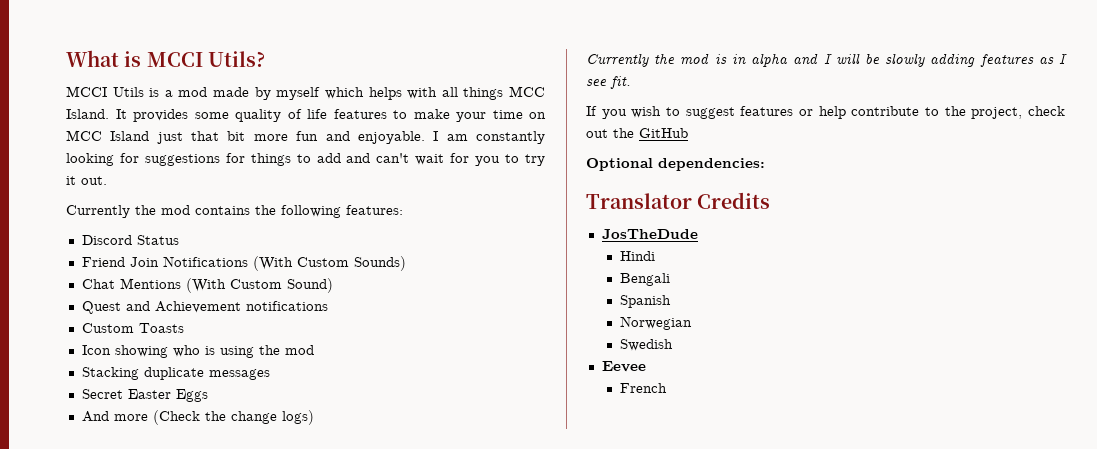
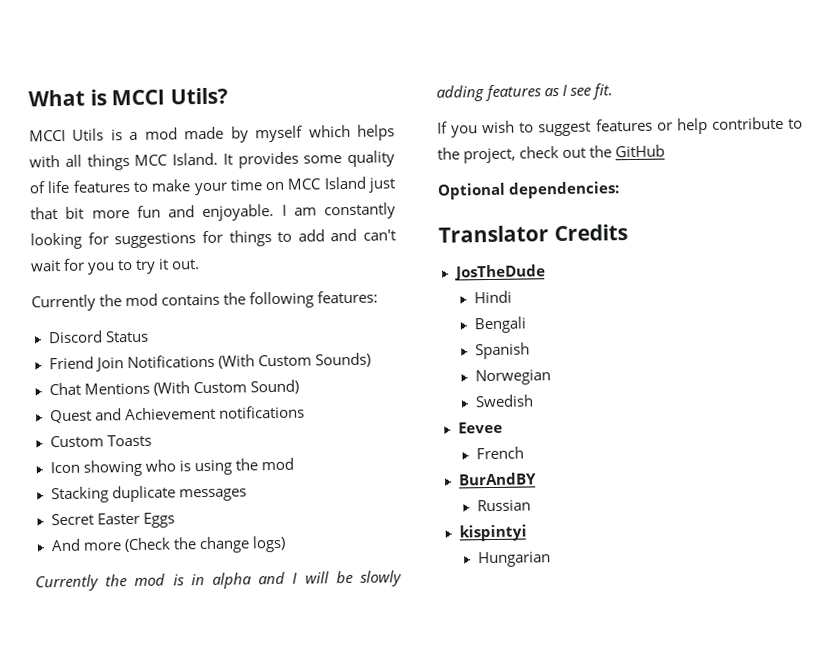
+ BurAndBY
+ Russian
+ kispintyi
+ Hungarian

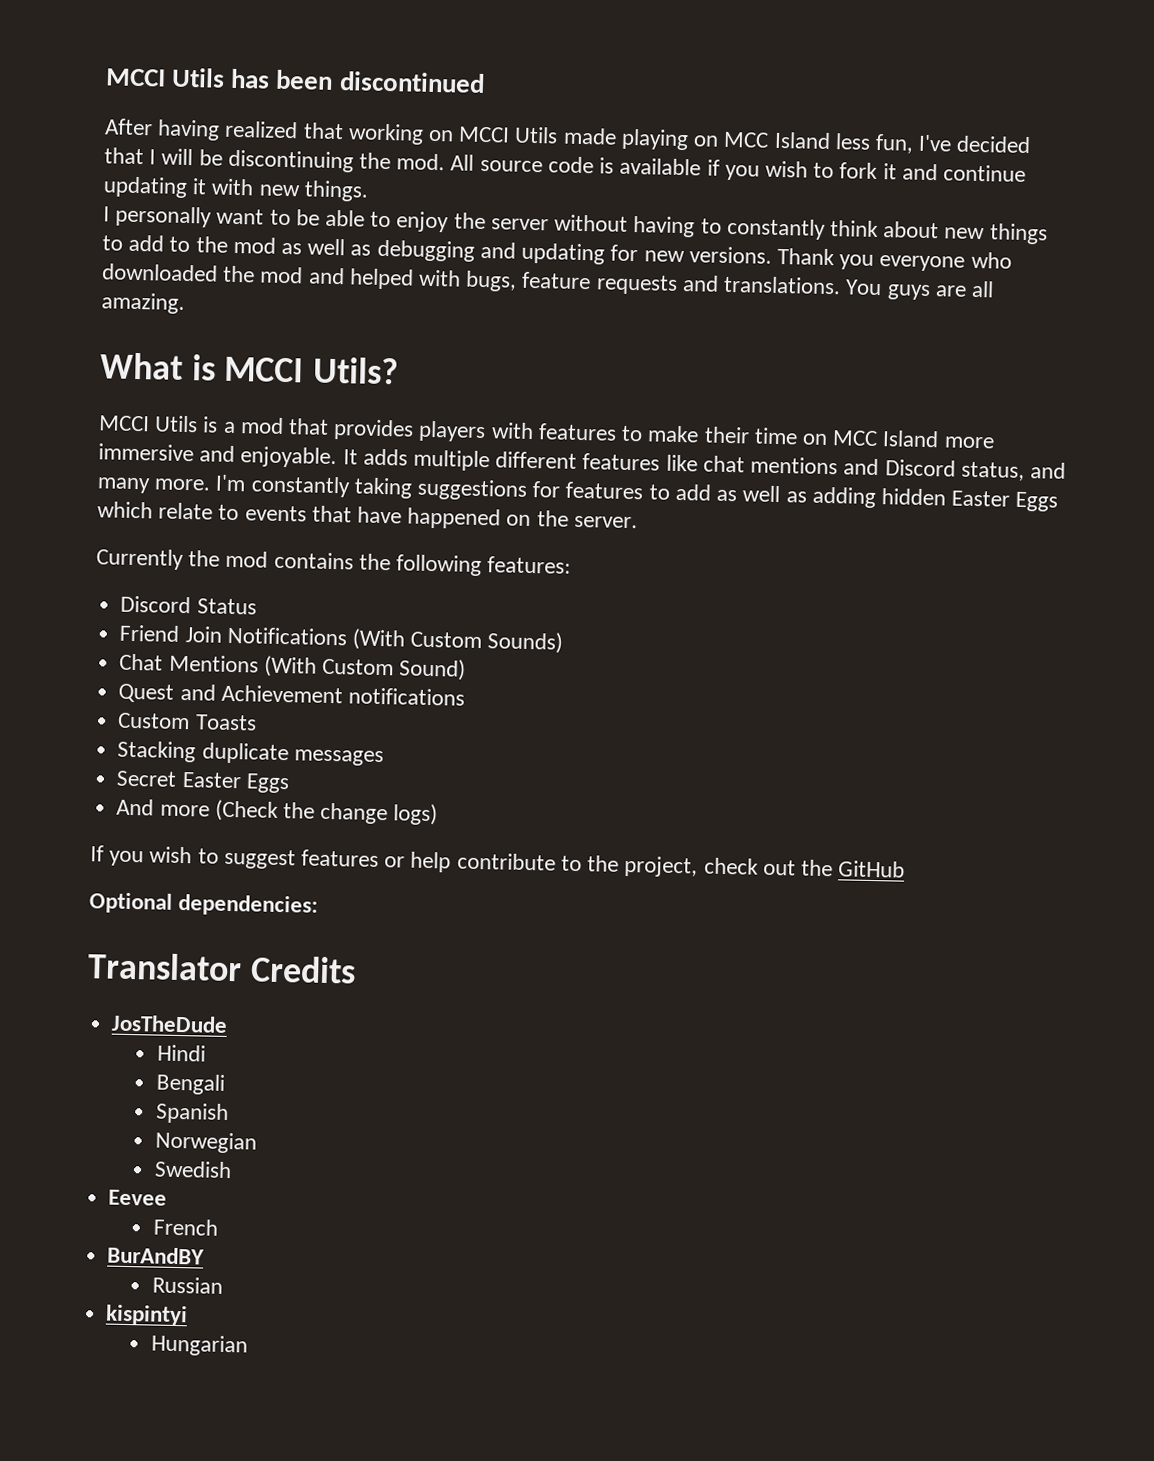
+ MCCI Utils has been discontinued
+ After having realized that working on MCCI Utils made playing on MCC Island less fun, I've decided that I will be discontinuing the mod. All source code is available if you wish to fork it and continue updating it with new things.
+ I personally want to be able to enjoy the server without having to constantly think about new things to add to the mod as well as debugging and updating for new versions. Thank you everyone who downloaded the mod and helped with bugs, feature requests and translations. You guys are all amazing.
- MCCI Utils is a mod made by myself which helps with all things MCC Island. It provides some quality of life features to make your time on MCC Island just that bit more fun and enjoyable. I am constantly looking for suggestions for things to add and can't wait for you to try it out.
+ MCCI Utils is a mod that provides players with features to make their time on MCC Island more immersive and enjoyable. It adds multiple different features like chat mentions and Discord status, and many more. I'm constantly taking suggestions for features to add as well as adding hidden Easter Eggs which relate to events that have happened on the server.
- Icon showing who is using the mod
- Currently the mod is in alpha and I will be slowly adding features as I see fit.

